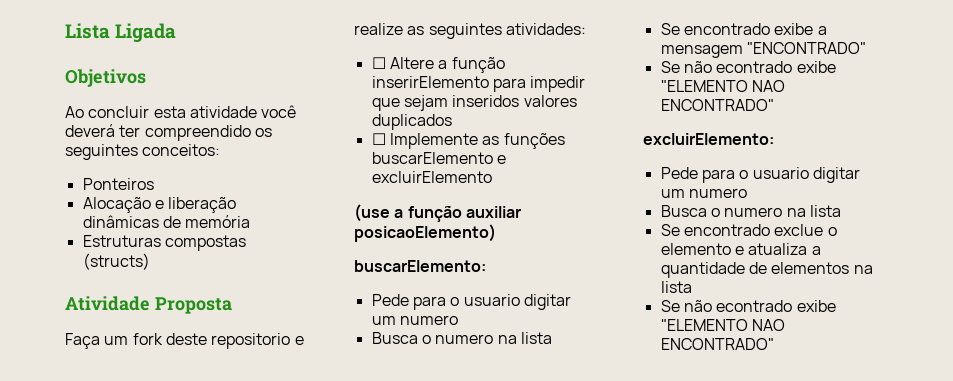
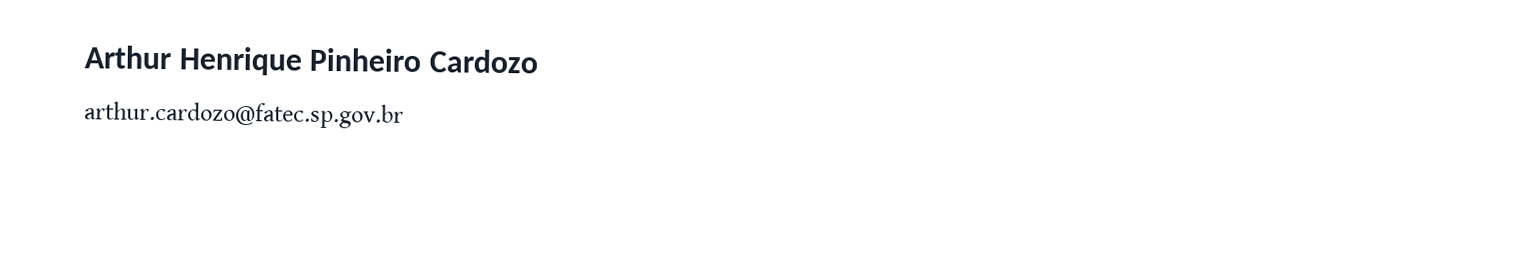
- Lista Ligada
- Objetivos
- Ao concluir esta atividade você deverá ter compreendido os seguintes conceitos:
- Ponteiros
- Alocação e liberação dinâmicas de memória
- Estruturas compostas (structs)
- Atividade Proposta
- Faça um fork deste repositorio e realize as seguintes atividades:
- ☐ Altere a função inserirElemento para impedir que sejam inseridos valores duplicados
- ☐ Implemente as funções buscarElemento e excluirElemento
- (use a função auxiliar posicaoElemento)
- buscarElemento:
- Pede para o usuario digitar um numero
- Busca o numero na lista
- Se encontrado exibe a mensagem "ENCONTRADO"
- Se não econtrado exibe "ELEMENTO NAO ENCONTRADO"
- excluirElemento:
- Pede para o usuario digitar um numero
- Busca o numero na lista
- Se encontrado exclue o elemento e atualiza a quantidade de elementos na lista
- Se não econtrado exibe "ELEMENTO NAO ENCONTRADO"
+ Arthur Henrique Pinheiro Cardozo
+ arthur.cardozo@fatec.sp.gov.br

